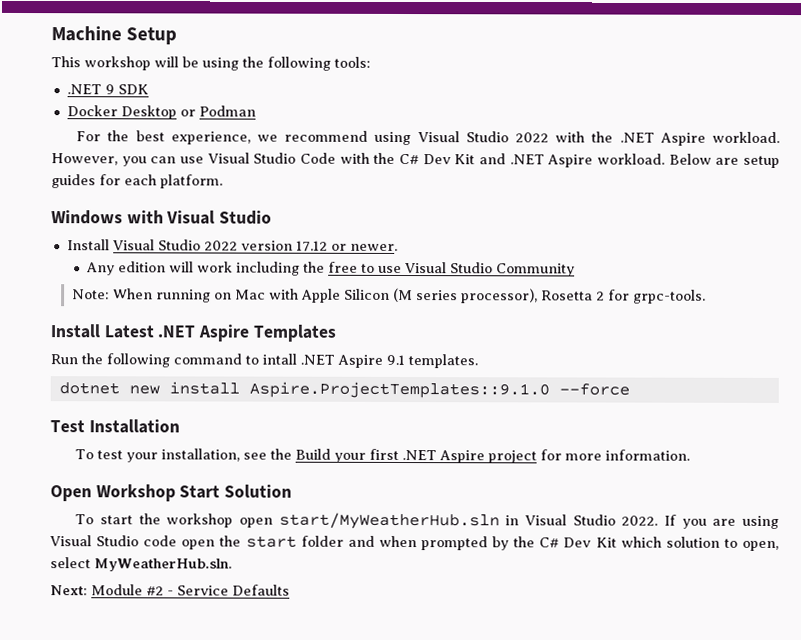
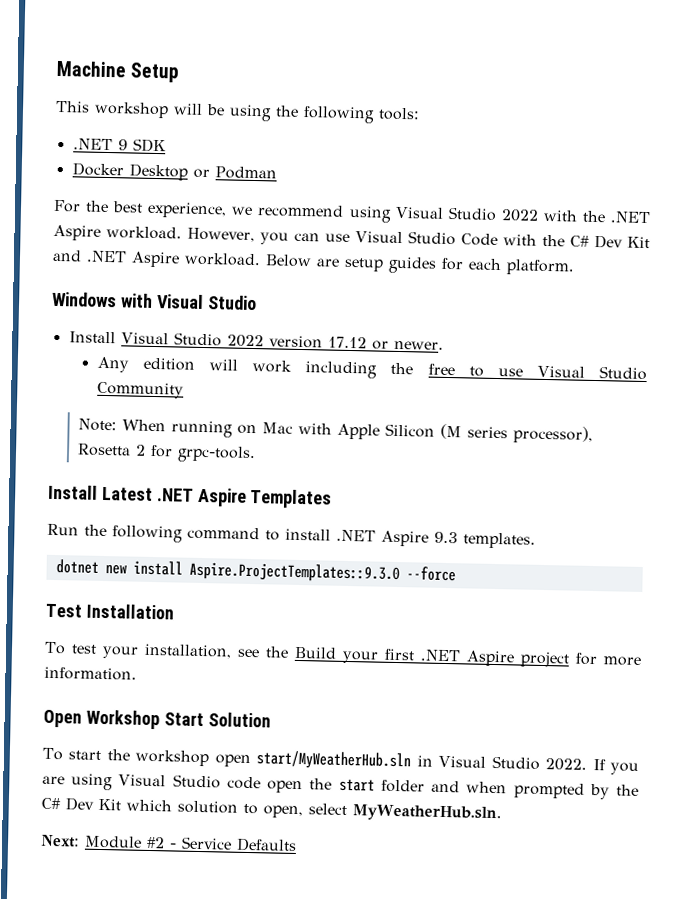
- Run the following command to intall .NET Aspire 9.1 templates.
+ Run the following command to install .NET Aspire 9.3 templates.
- dotnet new install Aspire.ProjectTemplates::9.1.0 --force
+ dotnet new install Aspire.ProjectTemplates::9.3.0 --force

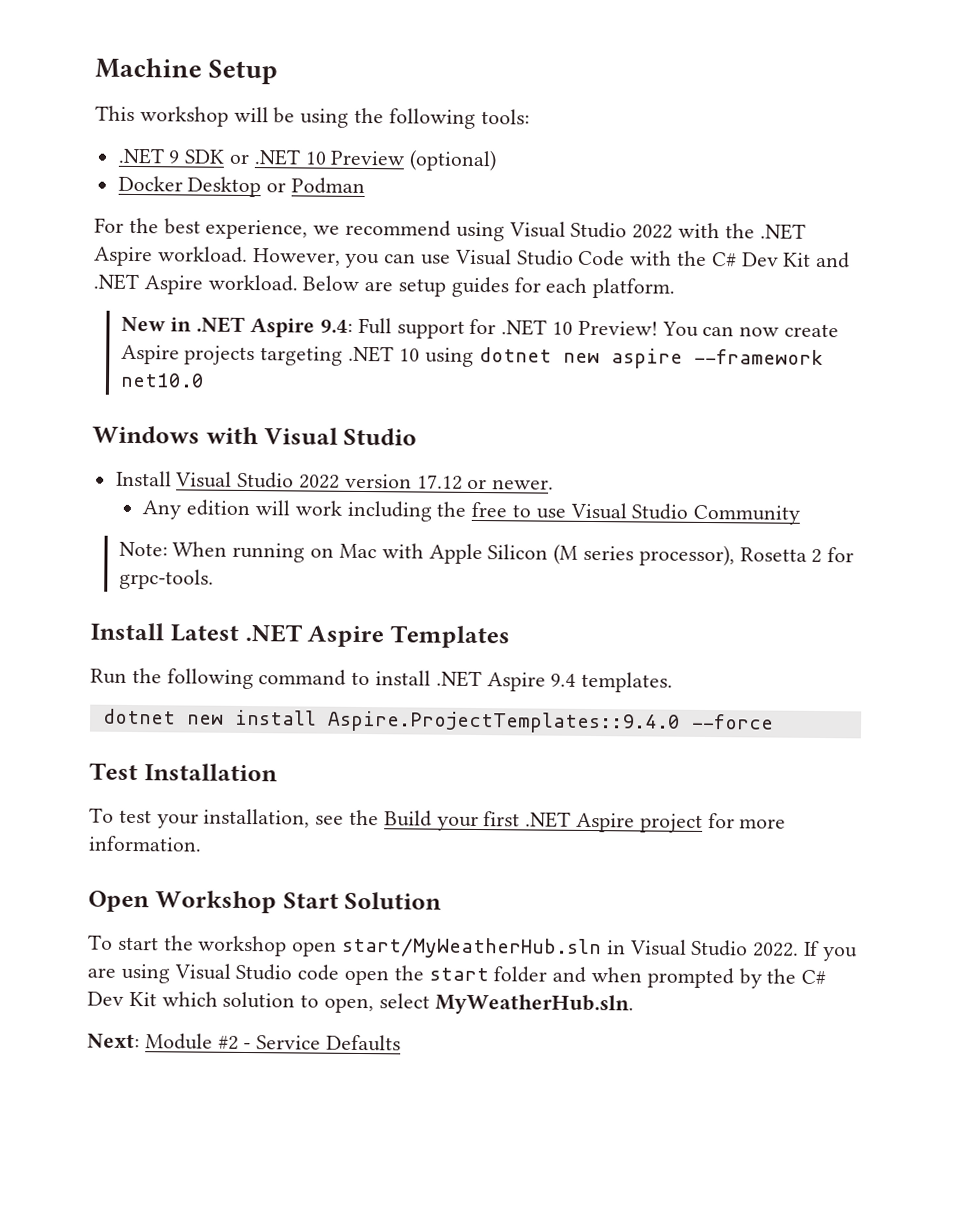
- .NET 9 SDK
+ .NET 9 SDK or .NET 10 Preview (optional)
+ New in .NET Aspire 9.4: Full support for .NET 10 Preview! You can now create Aspire projects targeting .NET 10 using dotnet new aspire --framework net10.0
- Run the following command to install .NET Aspire 9.3 templates.
+ Run the following command to install .NET Aspire 9.4 templates.
- dotnet new install Aspire.ProjectTemplates::9.3.0 --force
+ dotnet new install Aspire.ProjectTemplates::9.4.0 --force

